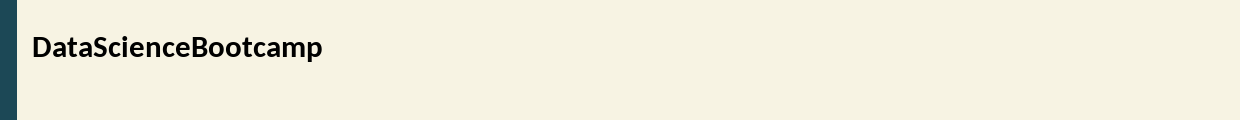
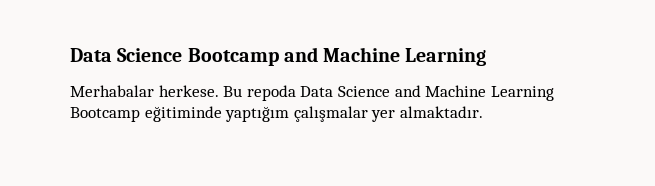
- DataScienceBootcamp
+ Data Science Bootcamp and Machine Learning
+ Merhabalar herkese. Bu repoda Data Science and Machine Learning Bootcamp eğitiminde yaptığım çalışmalar yer almaktadır.

